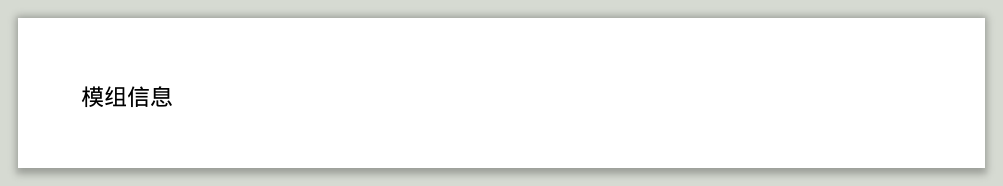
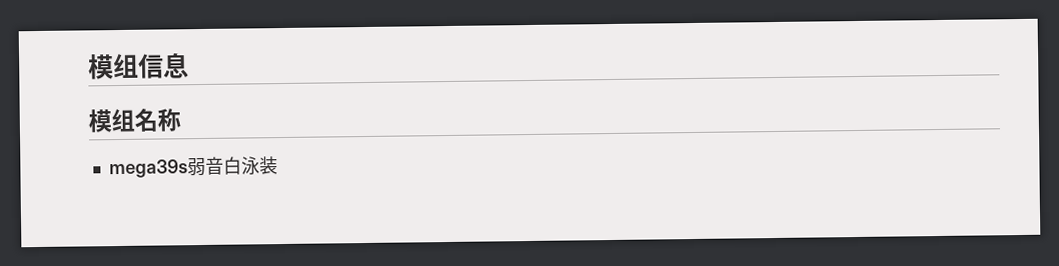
+ 模组名称
+ mega39s弱音白泳装

